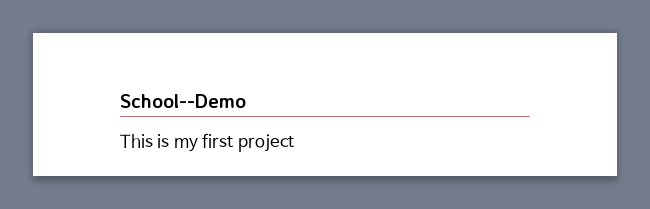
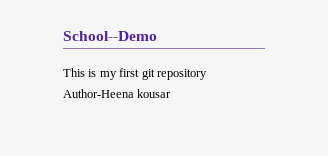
- This is my first project
+ This is my first git repository
+ Author-Heena kousar

